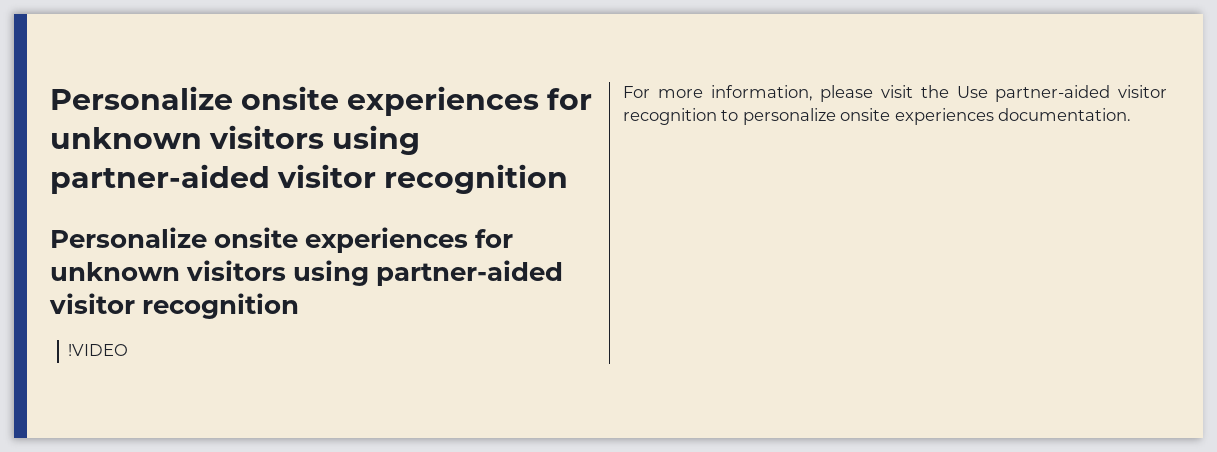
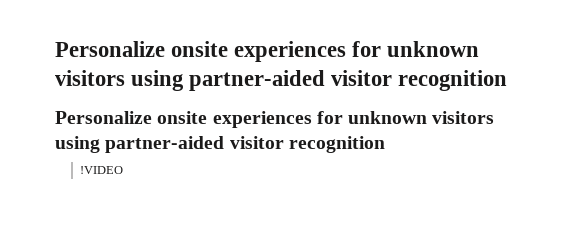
- For more information, please visit the Use partner-aided visitor recognition to personalize onsite experiences documentation.

